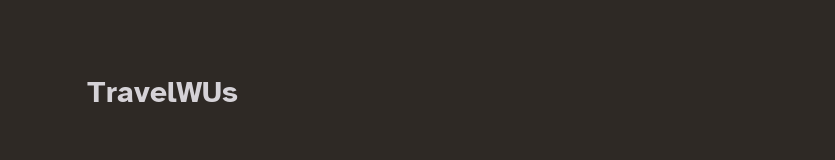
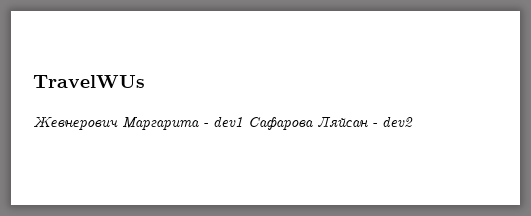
+ Жевнерович Маргарита - dev1 Сафарова Ляйсан - dev2

